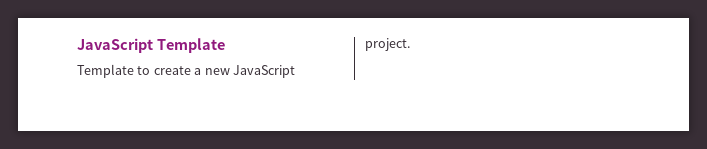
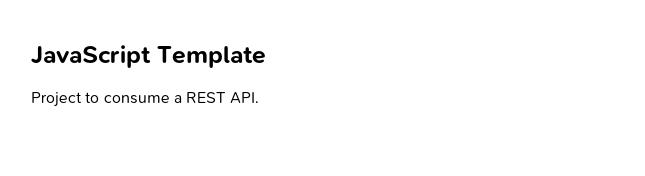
- Template to create a new JavaScript project.
+ Project to consume a REST API.

